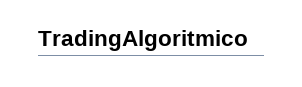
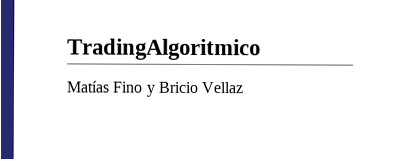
+ Matías Fino y Bricio Vellaz

